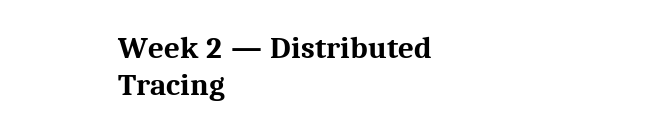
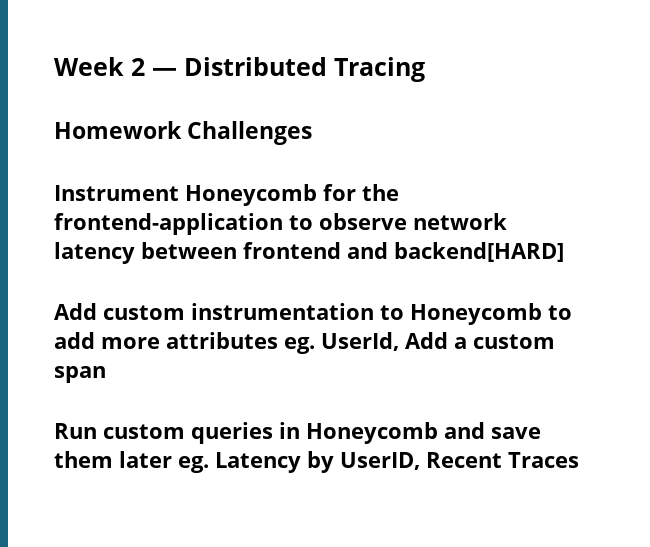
+ Homework Challenges
+ Instrument Honeycomb for the frontend-application to observe network latency between frontend and backend[HARD]
+ Add custom instrumentation to Honeycomb to add more attributes eg. UserId, Add a custom span
+ Run custom queries in Honeycomb and save them later eg. Latency by UserID, Recent Traces

